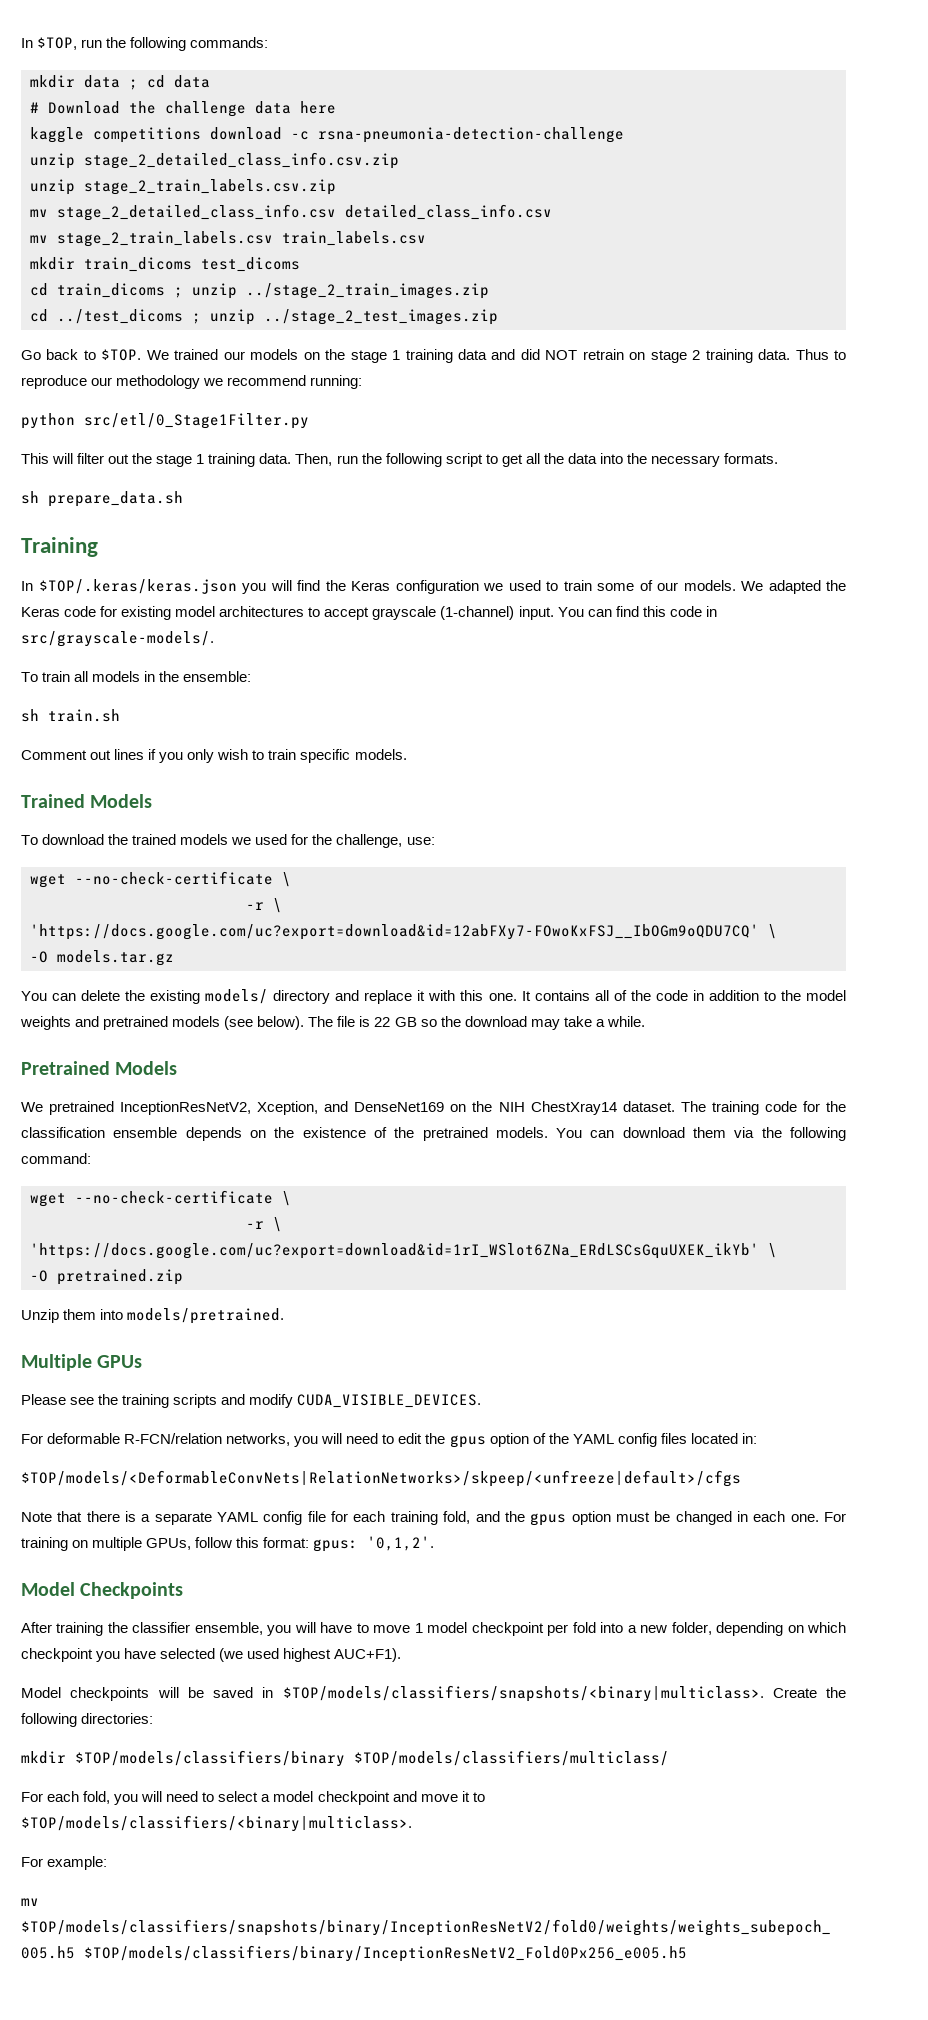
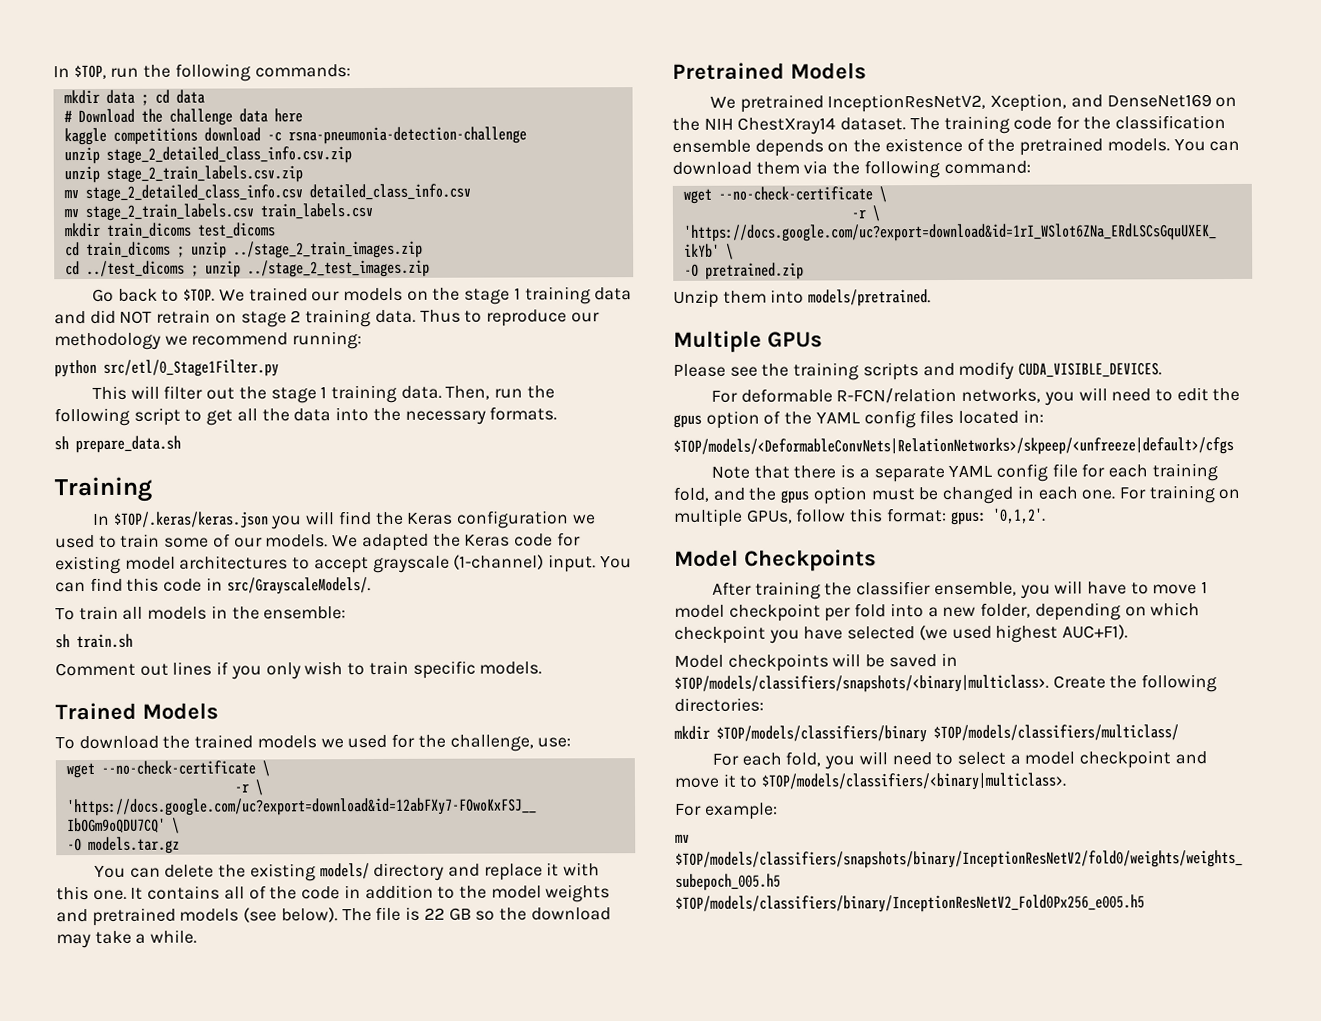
- You can find this code in src/grayscale-models/.
+ You can find this code in src/GrayscaleModels/.

